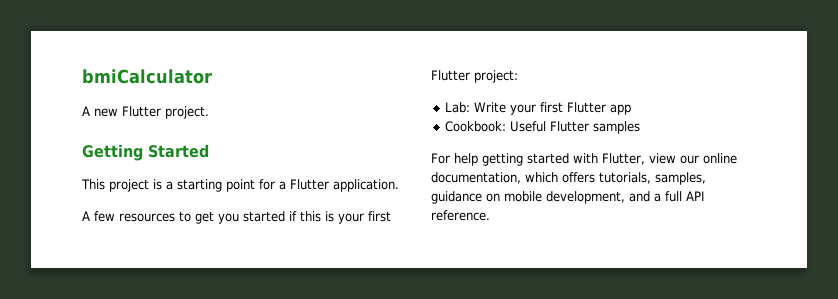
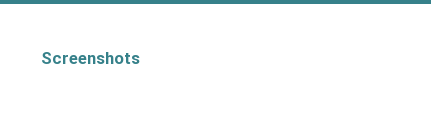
- bmiCalculator
- A new Flutter project.
- Getting Started
- This project is a starting point for a Flutter application.
- A few resources to get you started if this is your first Flutter project:
- Lab: Write your first Flutter app
- Cookbook: Useful Flutter samples
- For help getting started with Flutter, view our online documentation, which offers tutorials, samples, guidance on mobile development, and a full API reference.
+ Screenshots

